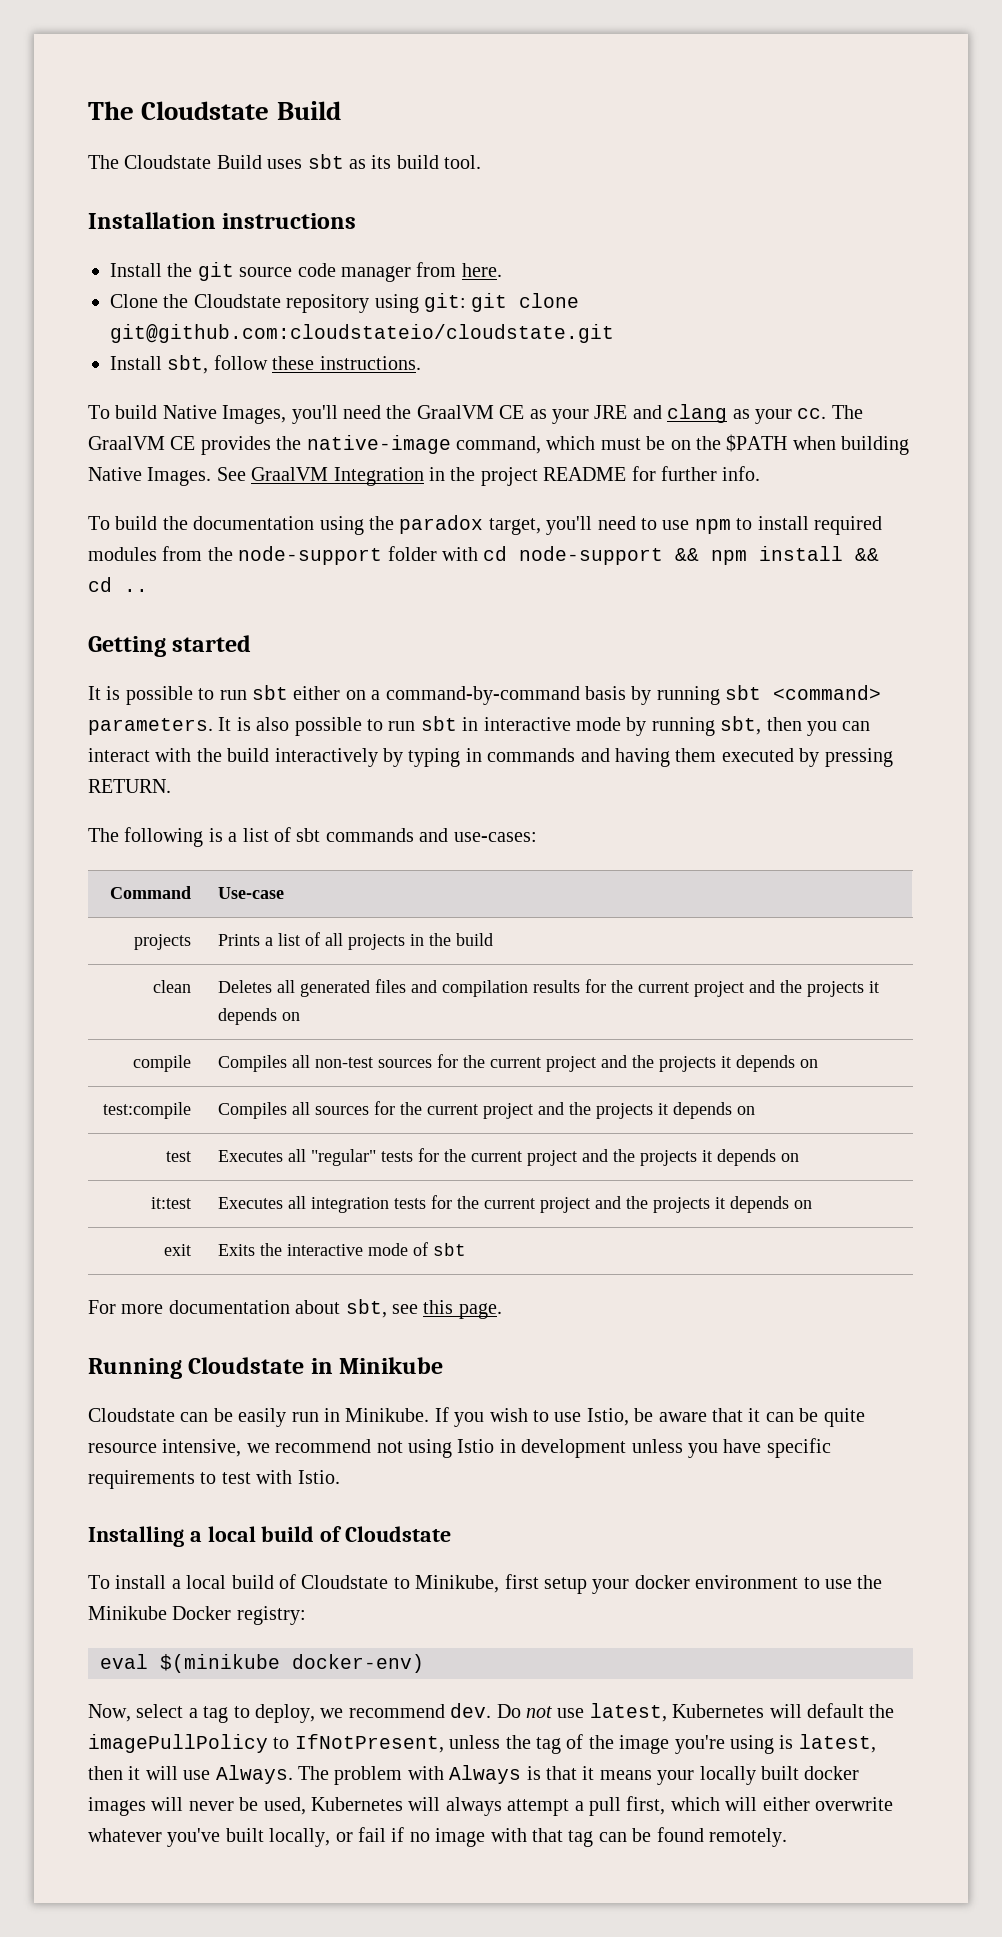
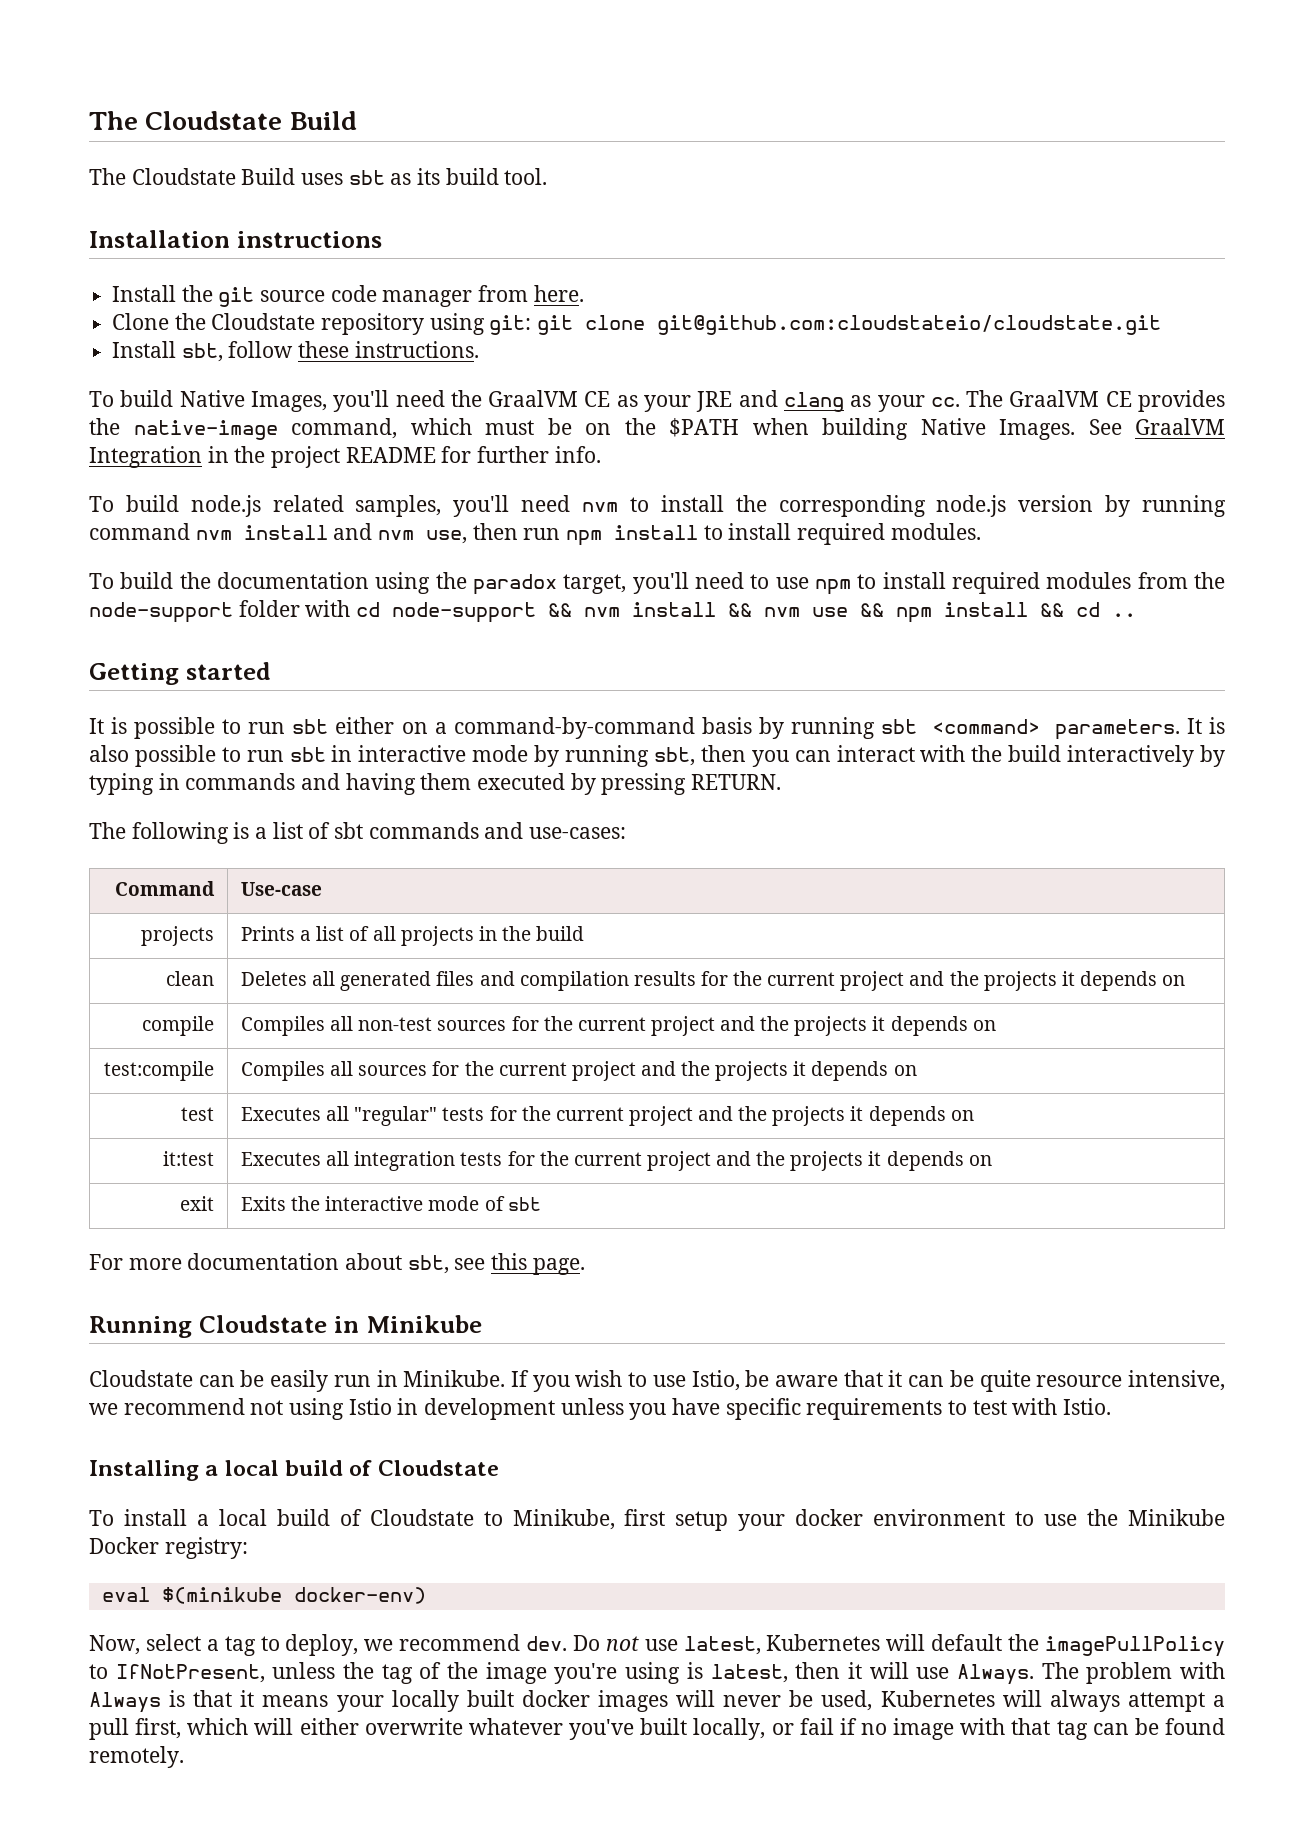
+ To build node.js related samples, you'll need nvm to install the corresponding node.js version by running command nvm install and nvm use, then run npm install to install required modules.
- To build the documentation using the paradox target, you'll need to use npm to install required modules from the node-support folder with cd node-support && npm install && cd ..
+ To build the documentation using the paradox target, you'll need to use npm to install required modules from the node-support folder with cd node-support && nvm install && nvm use && npm install && cd ..

